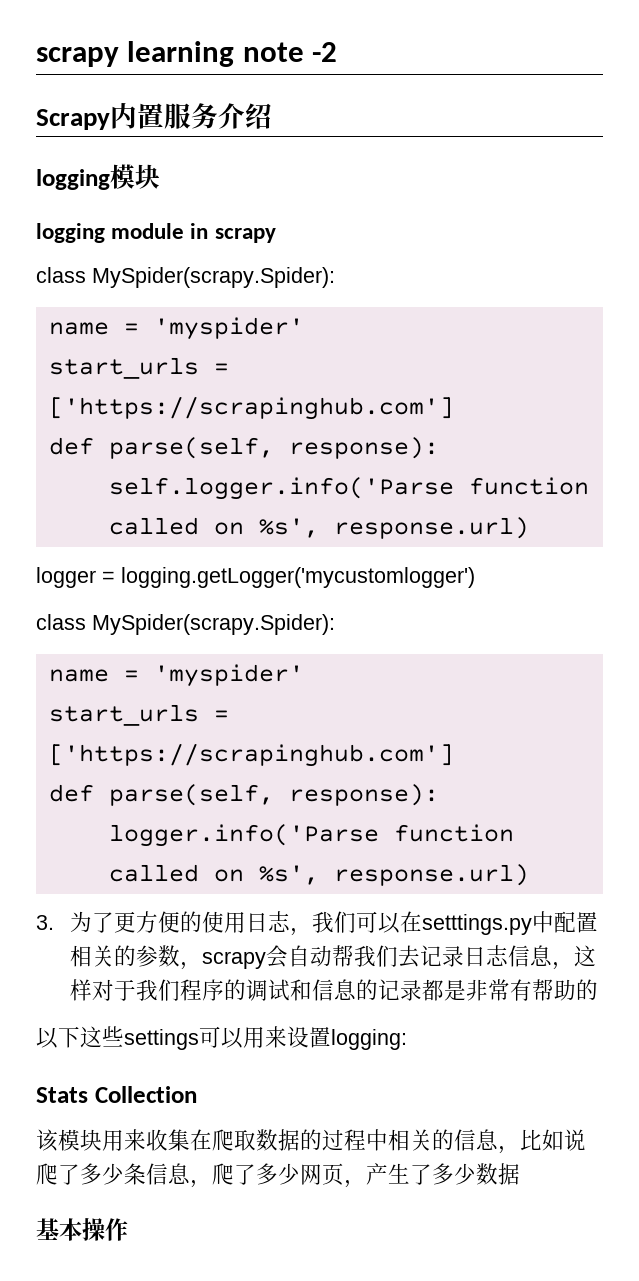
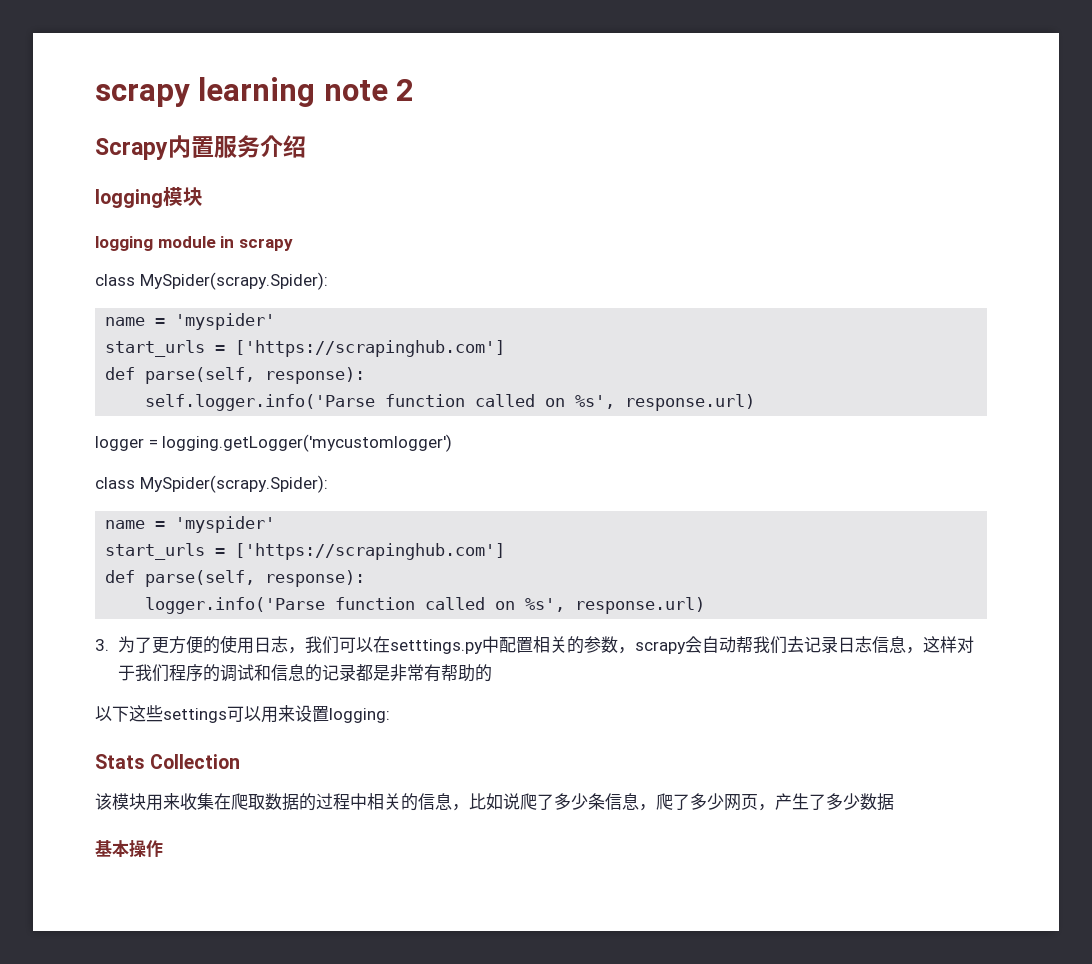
- scrapy learning note -2
+ scrapy learning note 2

